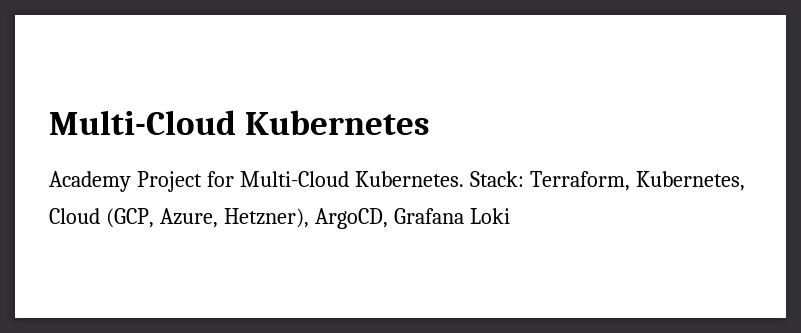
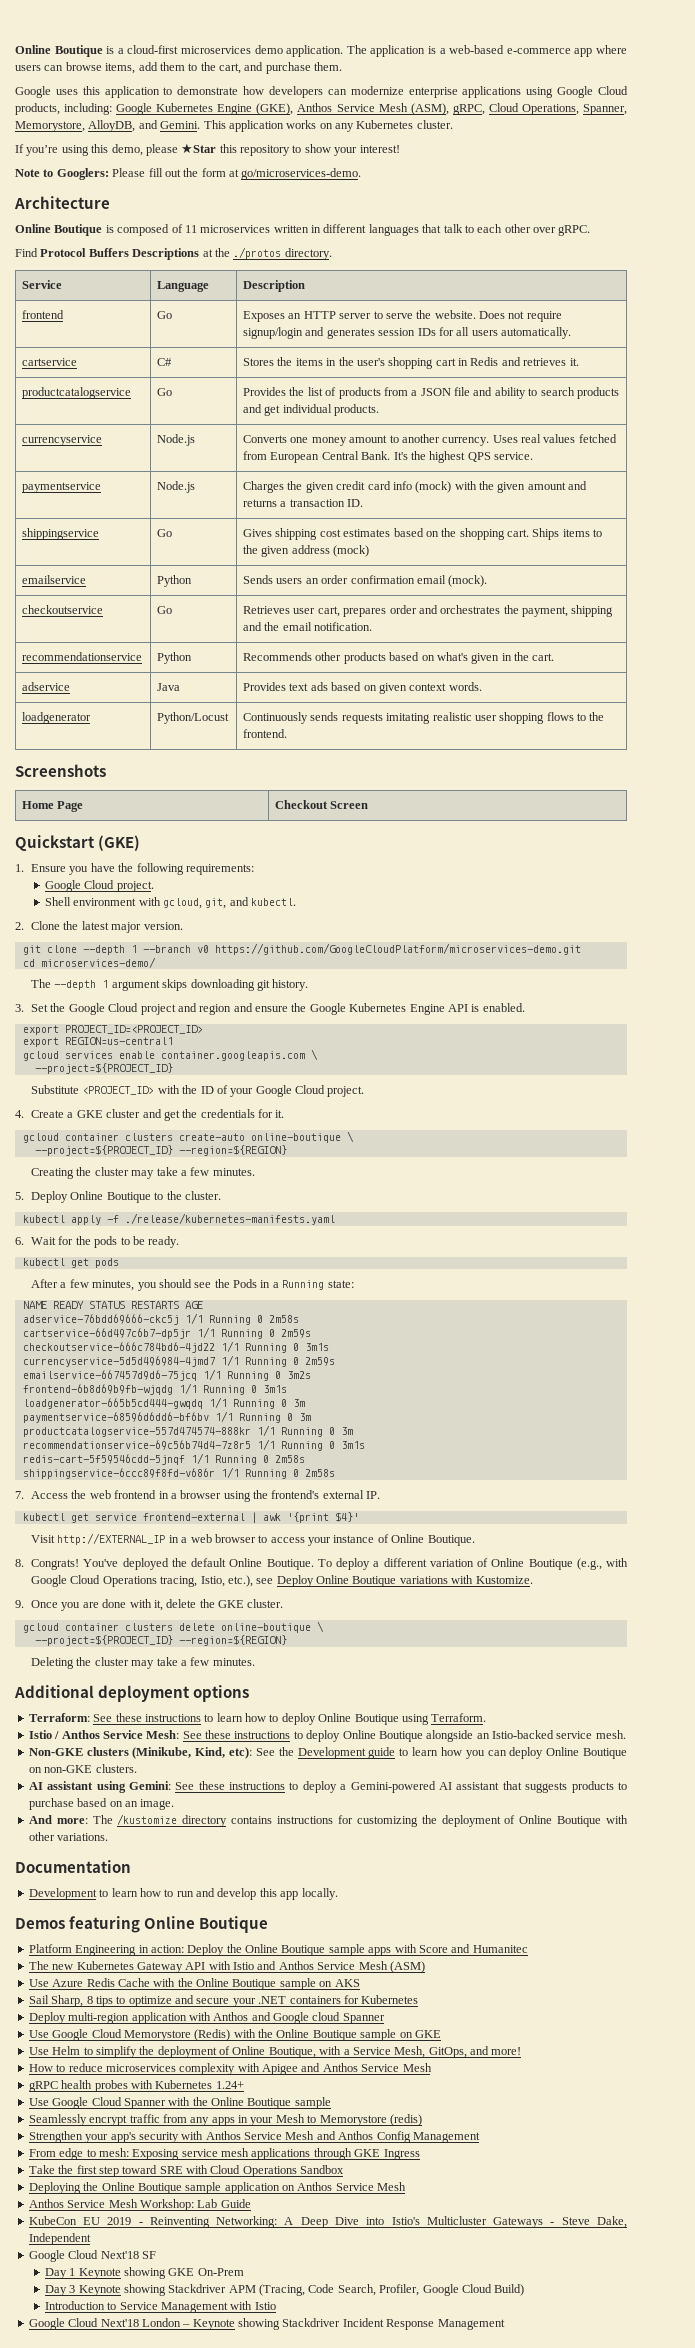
- Multi-Cloud Kubernetes
- Academy Project for Multi-Cloud Kubernetes. Stack: Terraform, Kubernetes, Cloud (GCP, Azure, Hetzner), ArgoCD, Grafana Loki
+ Online Boutique is a cloud-first microservices demo application. The application is a web-based e-commerce app where users can browse items, add them to the cart, and purchase them.
+ Google uses this application to demonstrate how developers can modernize enterprise applications using Google Cloud products, including: Google Kubernetes Engine (GKE), Anthos Service Mesh (ASM), gRPC, Cloud Operations, Spanner, Memorystore, AlloyDB, and Gemini. This application works on any Kubernetes cluster.
+ If you’re using this demo, please ★Star this repository to show your interest!
+ Note to Googlers: Please fill out the form at go/microservices-demo.
+ Architecture
+ Online Boutique is composed of 11 microservices written in different languages that talk to each other over gRPC.
+ Find Protocol Buffers Descriptions at the ./protos directory.
+ Service | Language | Description
+ frontend | Go | Exposes an HTTP server to serve the website. Does not require signup/login and generates session IDs for all users automatically.
+ cartservice | C# | Stores the items in the user's shopping cart in Redis and retrieves it.
+ productcatalogservice | Go | Provides the list of products from a JSON file and ability to search products and get individual products.
+ currencyservice | Node.js | Converts one money amount to another currency. Uses real values fetched from European Central Bank. It's the highest QPS service.
+ paymentservice | Node.js | Charges the given credit card info (mock) with the given amount and returns a transaction ID.
+ shippingservice | Go | Gives shipping cost estimates based on the shopping cart. Ships items to the given address (mock)
+ emailservice | Python | Sends users an order confirmation email (mock).
+ checkoutservice | Go | Retrieves user cart, prepares order and orchestrates the payment, shipping and the email notification.
+ recommendationservice | Python | Recommends other products based on what's given in the cart.
+ adservice | Java | Provides text ads based on given context words.
+ loadgenerator | Python/Locust | Continuously sends requests imitating realistic user shopping flows to the frontend.
+ Screenshots
+ Home Page | Checkout Screen
+ Quickstart (GKE)
+ 1. Ensure you have the following requirements:
+ Google Cloud project.
+ Shell environment with gcloud, git, and kubectl.
+ 2. Clone the latest major version.
+ git clone --depth 1 --branch v0 https://github.com/GoogleCloudPlatform/microservices-demo.git
+ cd microservices-demo/
+ The --depth 1 argument skips downloading git history.
+ 3. Set the Google Cloud project and region and ensure the Google Kubernetes Engine API is enabled.
+ export PROJECT_ID=<PROJECT_ID>
+ export REGION=us-central1
+ gcloud services enable container.googleapis.com \
+ --project=${PROJECT_ID}
+ Substitute <PROJECT_ID> with the ID of your Google Cloud project.
+ 4. Create a GKE cluster and get the credentials for it.
+ gcloud container clusters create-auto online-boutique \
+ --project=${PROJECT_ID} --region=${REGION}
+ Creating the cluster may take a few minutes.
+ 5. Deploy Online Boutique to the cluster.
+ kubectl apply -f ./release/kubernetes-manifests.yaml
+ 6. Wait for the pods to be ready.
+ kubectl get pods
+ After a few minutes, you should see the Pods in a Running state:
+ NAME READY STATUS RESTARTS AGE
+ adservice-76bdd69666-ckc5j 1/1 Running 0 2m58s
+ cartservice-66d497c6b7-dp5jr 1/1 Running 0 2m59s
+ checkoutservice-666c784bd6-4jd22 1/1 Running 0 3m1s
+ currencyservice-5d5d496984-4jmd7 1/1 Running 0 2m59s
+ emailservice-667457d9d6-75jcq 1/1 Running 0 3m2s
+ frontend-6b8d69b9fb-wjqdg 1/1 Running 0 3m1s
+ loadgenerator-665b5cd444-gwqdq 1/1 Running 0 3m
+ paymentservice-68596d6dd6-bf6bv 1/1 Running 0 3m
+ productcatalogservice-557d474574-888kr 1/1 Running 0 3m
+ recommendationservice-69c56b74d4-7z8r5 1/1 Running 0 3m1s
+ redis-cart-5f59546cdd-5jnqf 1/1 Running 0 2m58s
+ shippingservice-6ccc89f8fd-v686r 1/1 Running 0 2m58s
+ 7. Access the web frontend in a browser using the frontend's external IP.
+ kubectl get service frontend-external | awk '{print $4}'
+ Visit http://EXTERNAL_IP in a web browser to access your instance of Online Boutique.
+ 8. Congrats! You've deployed the default Online Boutique. To deploy a different variation of Online Boutique (e.g., with Google Cloud Operations tracing, Istio, etc.), see Deploy Online Boutique variations with Kustomize.
+ 9. Once you are done with it, delete the GKE cluster.
+ gcloud container clusters delete online-boutique \
+ --project=${PROJECT_ID} --region=${REGION}
+ Deleting the cluster may take a few minutes.
+ Additional deployment options
+ Terraform: See these instructions to learn how to deploy Online Boutique using Terraform.
+ Istio / Anthos Service Mesh: See these instructions to deploy Online Boutique alongside an Istio-backed service mesh.
+ Non-GKE clusters (Minikube, Kind, etc): See the Development guide to learn how you can deploy Online Boutique on non-GKE clusters.
+ AI assistant using Gemini: See these instructions to deploy a Gemini-powered AI assistant that suggests products to purchase based on an image.
+ And more: The /kustomize directory contains instructions for customizing the deployment of Online Boutique with other variations.
+ Documentation
+ Development to learn how to run and develop this app locally.
+ Demos featuring Online Boutique
+ Platform Engineering in action: Deploy the Online Boutique sample apps with Score and Humanitec
+ The new Kubernetes Gateway API with Istio and Anthos Service Mesh (ASM)
+ Use Azure Redis Cache with the Online Boutique sample on AKS
+ Sail Sharp, 8 tips to optimize and secure your .NET containers for Kubernetes
+ Deploy multi-region application with Anthos and Google cloud Spanner
+ Use Google Cloud Memorystore (Redis) with the Online Boutique sample on GKE
+ Use Helm to simplify the deployment of Online Boutique, with a Service Mesh, GitOps, and more!
+ How to reduce microservices complexity with Apigee and Anthos Service Mesh
+ gRPC health probes with Kubernetes 1.24+
+ Use Google Cloud Spanner with the Online Boutique sample
+ Seamlessly encrypt traffic from any apps in your Mesh to Memorystore (redis)
+ Strengthen your app's security with Anthos Service Mesh and Anthos Config Management
+ From edge to mesh: Exposing service mesh applications through GKE Ingress
+ Take the first step toward SRE with Cloud Operations Sandbox
+ Deploying the Online Boutique sample application on Anthos Service Mesh
+ Anthos Service Mesh Workshop: Lab Guide
+ KubeCon EU 2019 - Reinventing Networking: A Deep Dive into Istio's Multicluster Gateways - Steve Dake, Independent
+ Google Cloud Next'18 SF
+ Day 1 Keynote showing GKE On-Prem
+ Day 3 Keynote showing Stackdriver APM (Tracing, Code Search, Profiler, Google Cloud Build)
+ Introduction to Service Management with Istio
+ Google Cloud Next'18 London – Keynote showing Stackdriver Incident Response Management

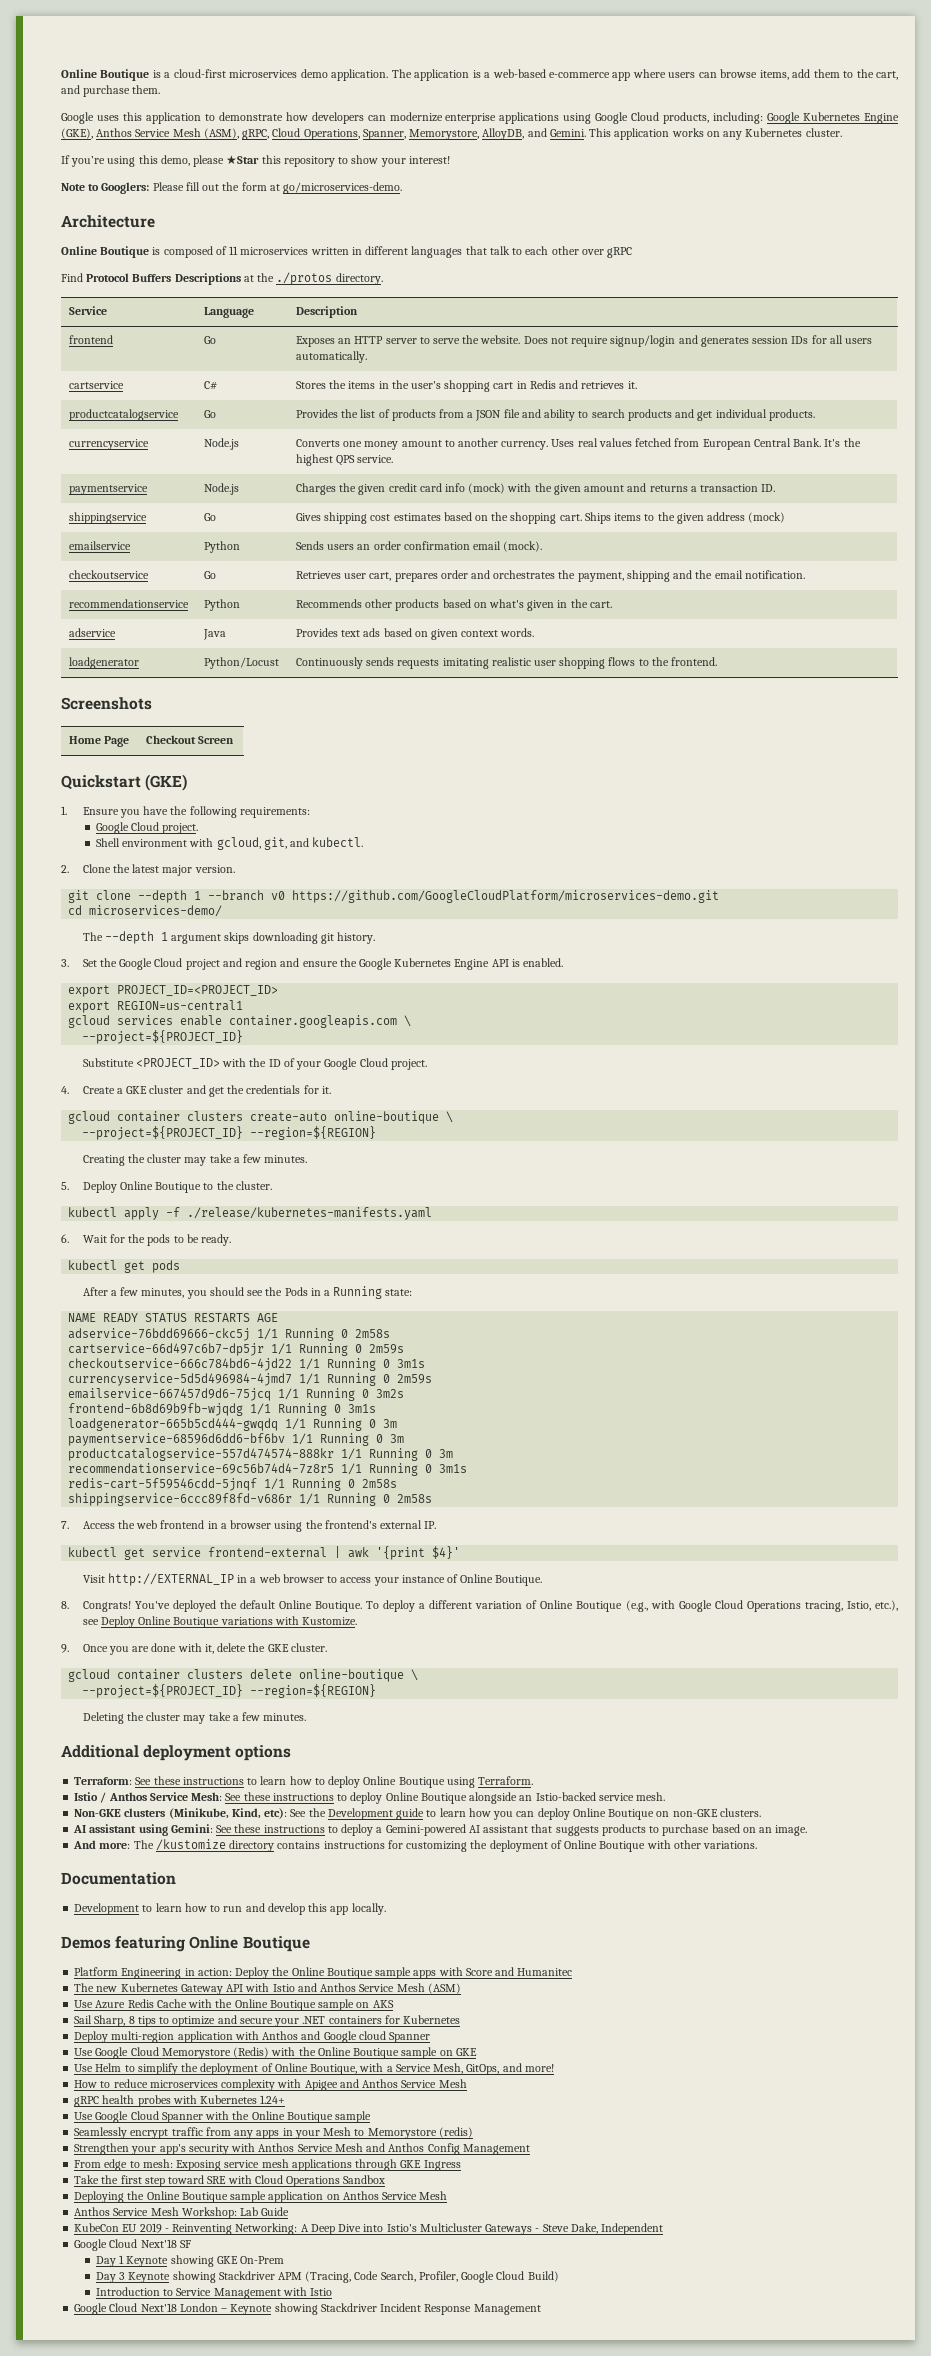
- Online Boutique is composed of 11 microservices written in different languages that talk to each other over gRPC.
+ Online Boutique is composed of 11 microservices written in different languages that talk to each other over gRPC

